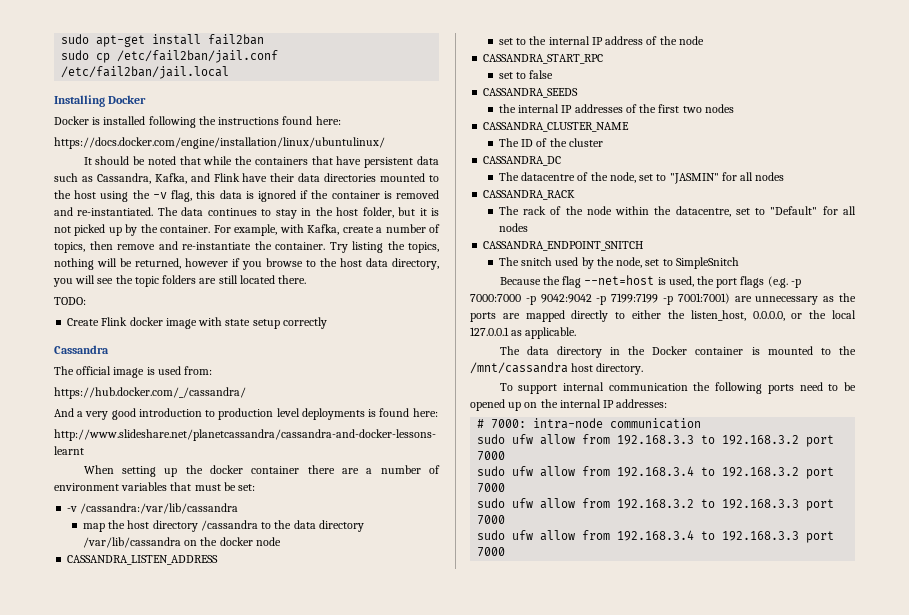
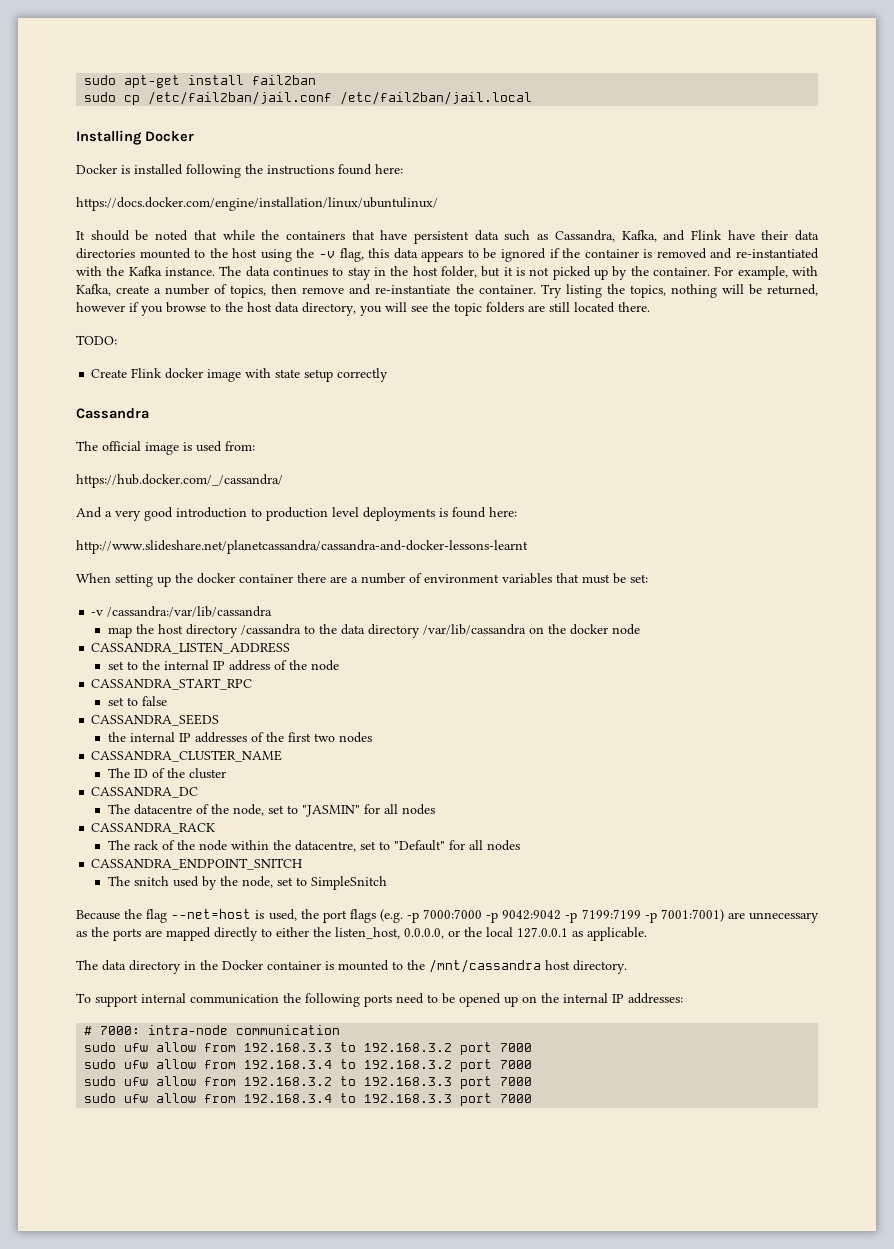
- It should be noted that while the containers that have persistent data such as Cassandra, Kafka, and Flink have their data directories mounted to the host using the -v flag, this data is ignored if the container is removed and re-instantiated.
+ It should be noted that while the containers that have persistent data such as Cassandra, Kafka, and Flink have their data directories mounted to the host using the -v flag, this data appears to be ignored if the container is removed and re-instantiated with the Kafka instance.

